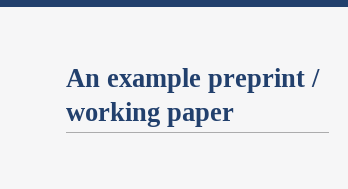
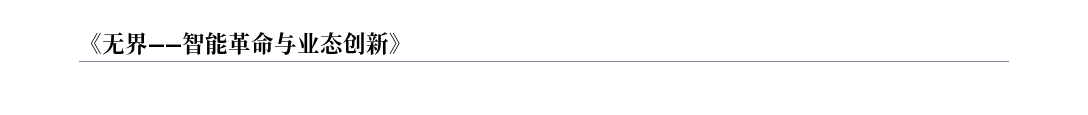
- An example preprint / working paper
+ 《无界——智能革命与业态创新》

